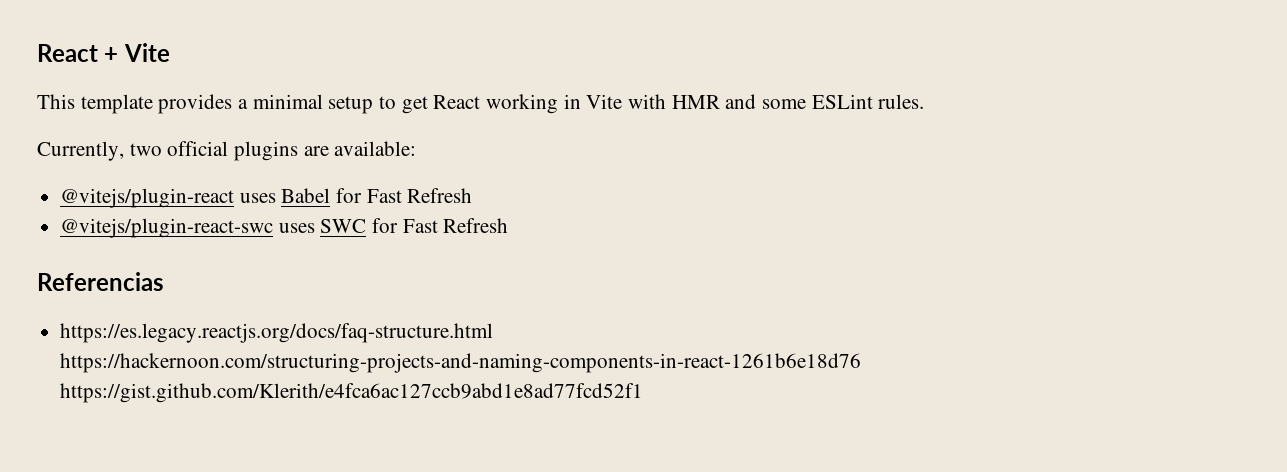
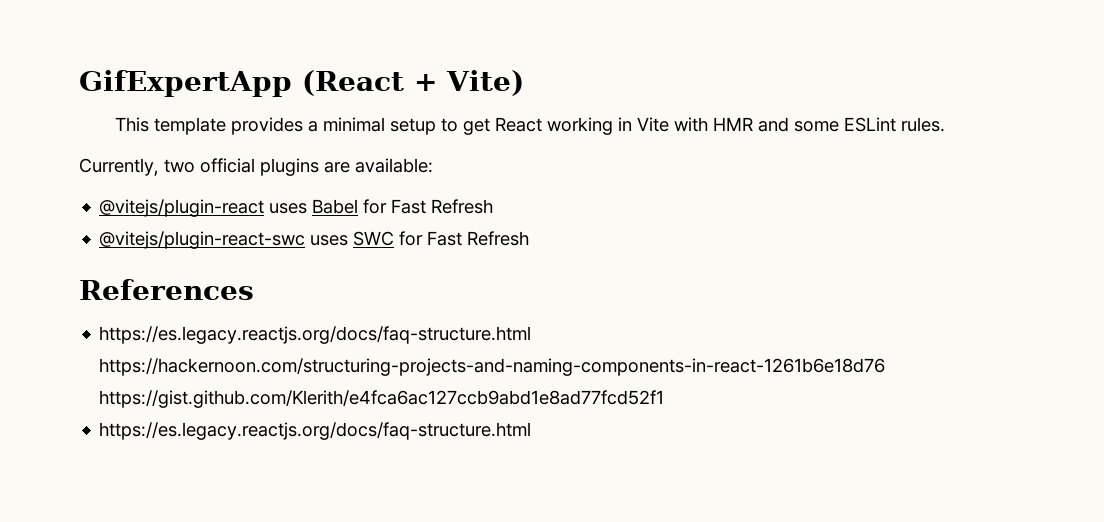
- React + Vite
+ GifExpertApp (React + Vite)
- Referencias
+ References
  https://es.legacy.reactjs.org/docs/faq-structure.html https://hackernoon.com/structuring-projects-and-naming-components-in-react-1261b6e18d76 https://gist.github.com/Klerith/e4fca6ac127ccb9abd1e8ad77fcd52f1
+ https://es.legacy.reactjs.org/docs/faq-structure.html

